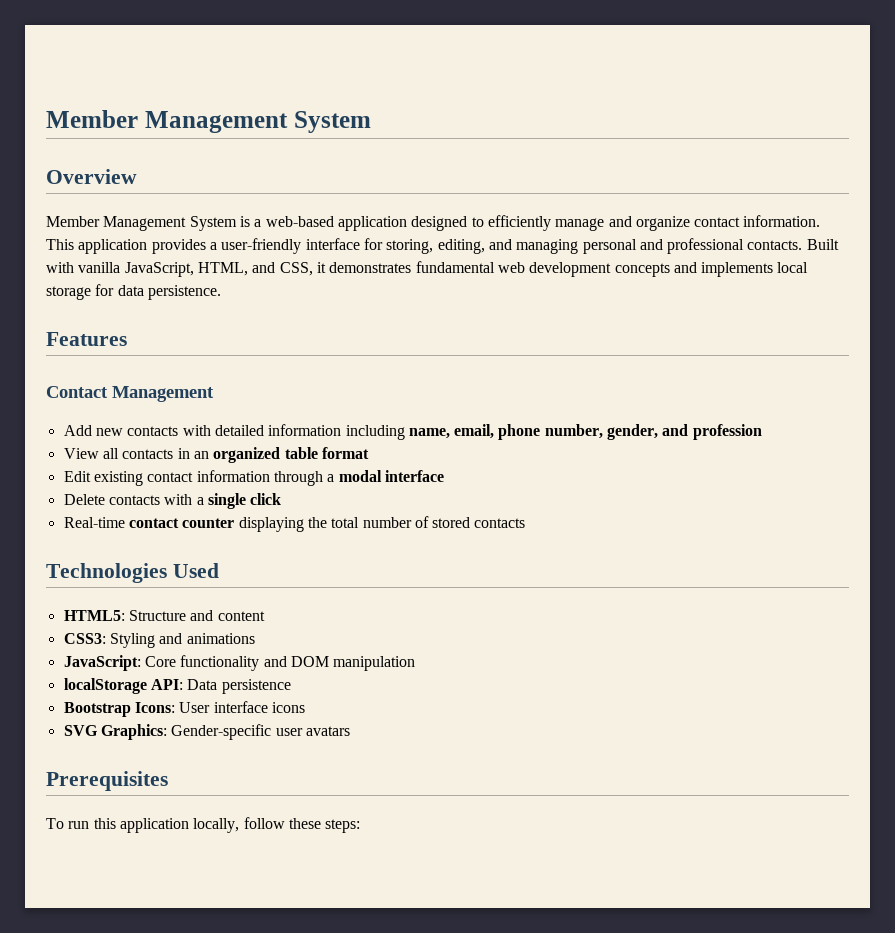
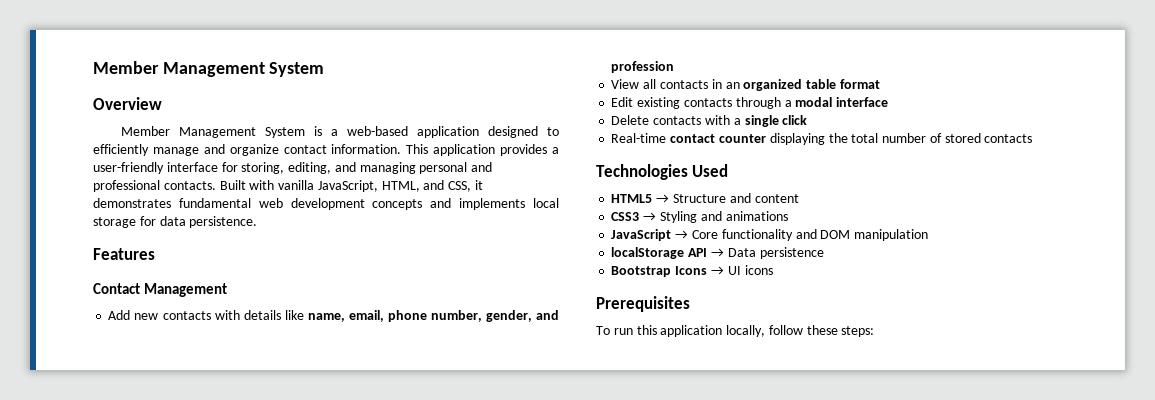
- Add new contacts with detailed information including name, email, phone number, gender, and profession
+ Add new contacts with details like name, email, phone number, gender, and profession
- Edit existing contact information through a modal interface
+ Edit existing contacts through a modal interface
- HTML5: Structure and content
+ HTML5 → Structure and content
- CSS3: Styling and animations
+ CSS3 → Styling and animations
- JavaScript: Core functionality and DOM manipulation
+ JavaScript → Core functionality and DOM manipulation
- localStorage API: Data persistence
+ localStorage API → Data persistence
- Bootstrap Icons: User interface icons
- SVG Graphics: Gender-specific user avatars
+ Bootstrap Icons → UI icons

